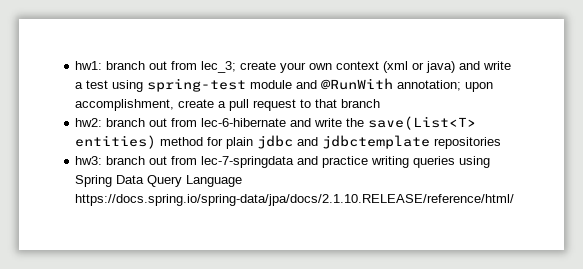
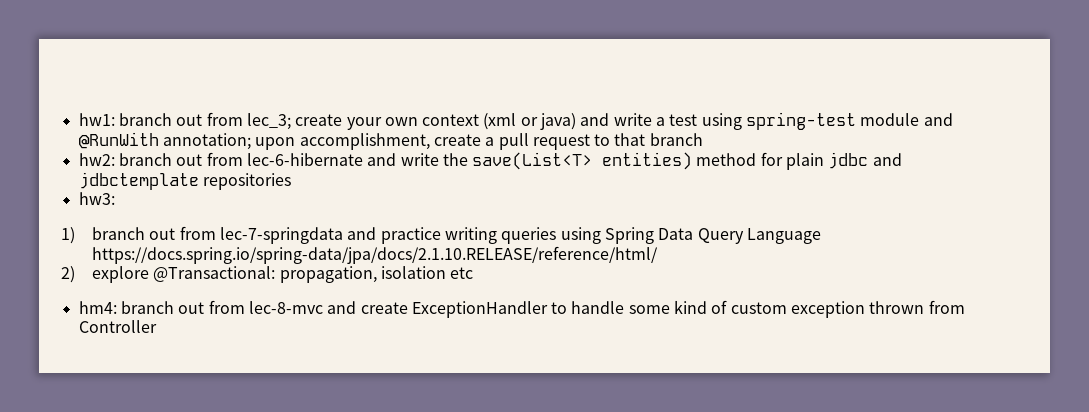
- hw3: branch out from lec-7-springdata and practice writing queries using Spring Data Query Language https://docs.spring.io/spring-data/jpa/docs/2.1.10.RELEASE/reference/html/
+ hw3:
+ 1) branch out from lec-7-springdata and practice writing queries using Spring Data Query Language https://docs.spring.io/spring-data/jpa/docs/2.1.10.RELEASE/reference/html/
+ 2) explore @Transactional: propagation, isolation etc
+ hm4: branch out from lec-8-mvc and create ExceptionHandler to handle some kind of custom exception thrown from Controller

